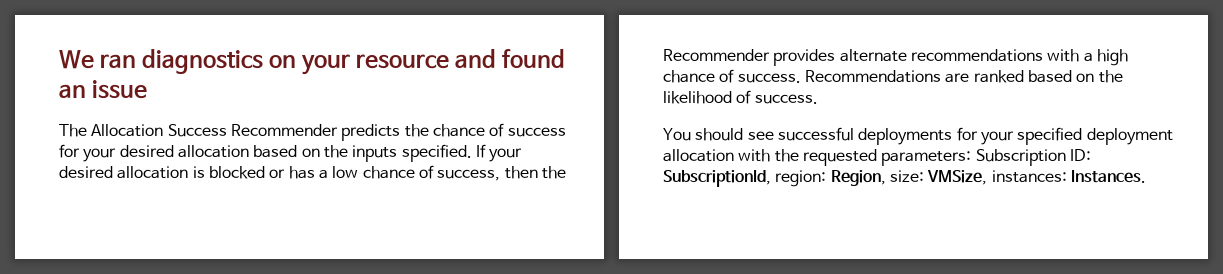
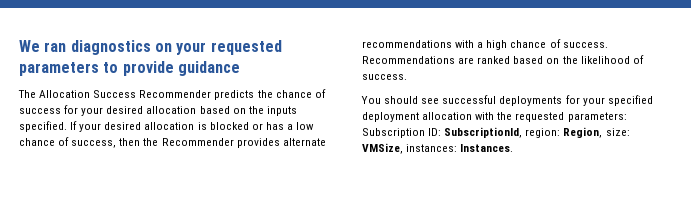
- We ran diagnostics on your resource and found an issue
+ We ran diagnostics on your requested parameters to provide guidance

